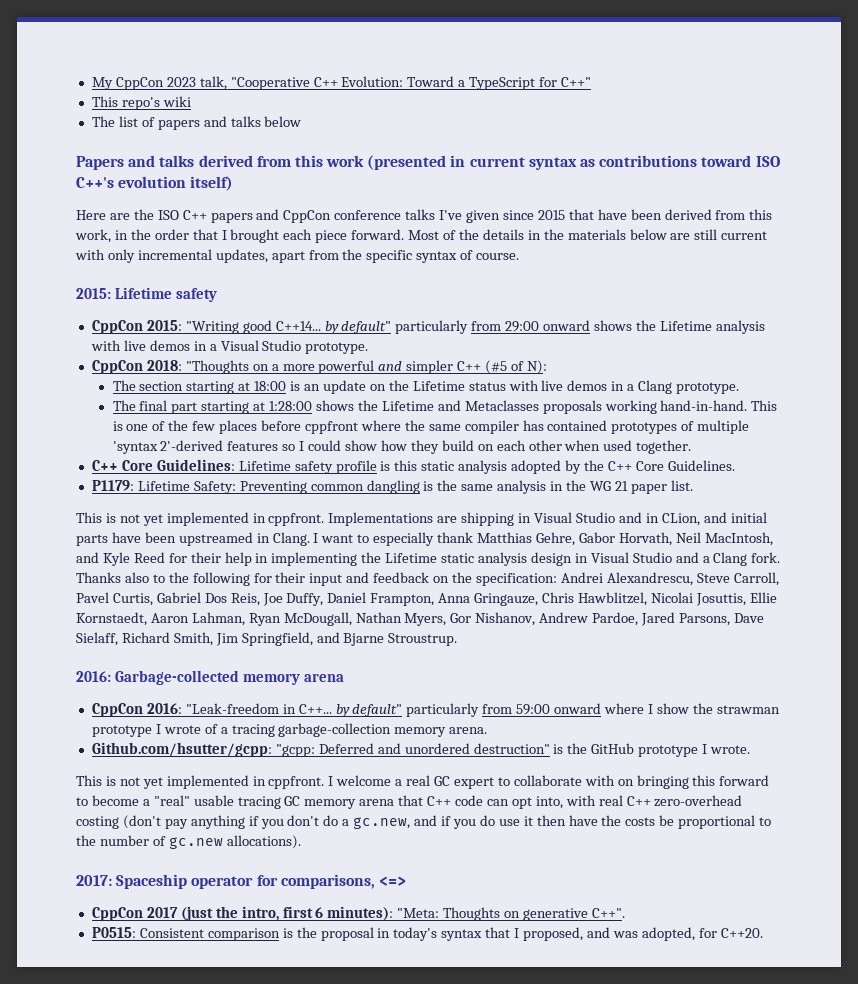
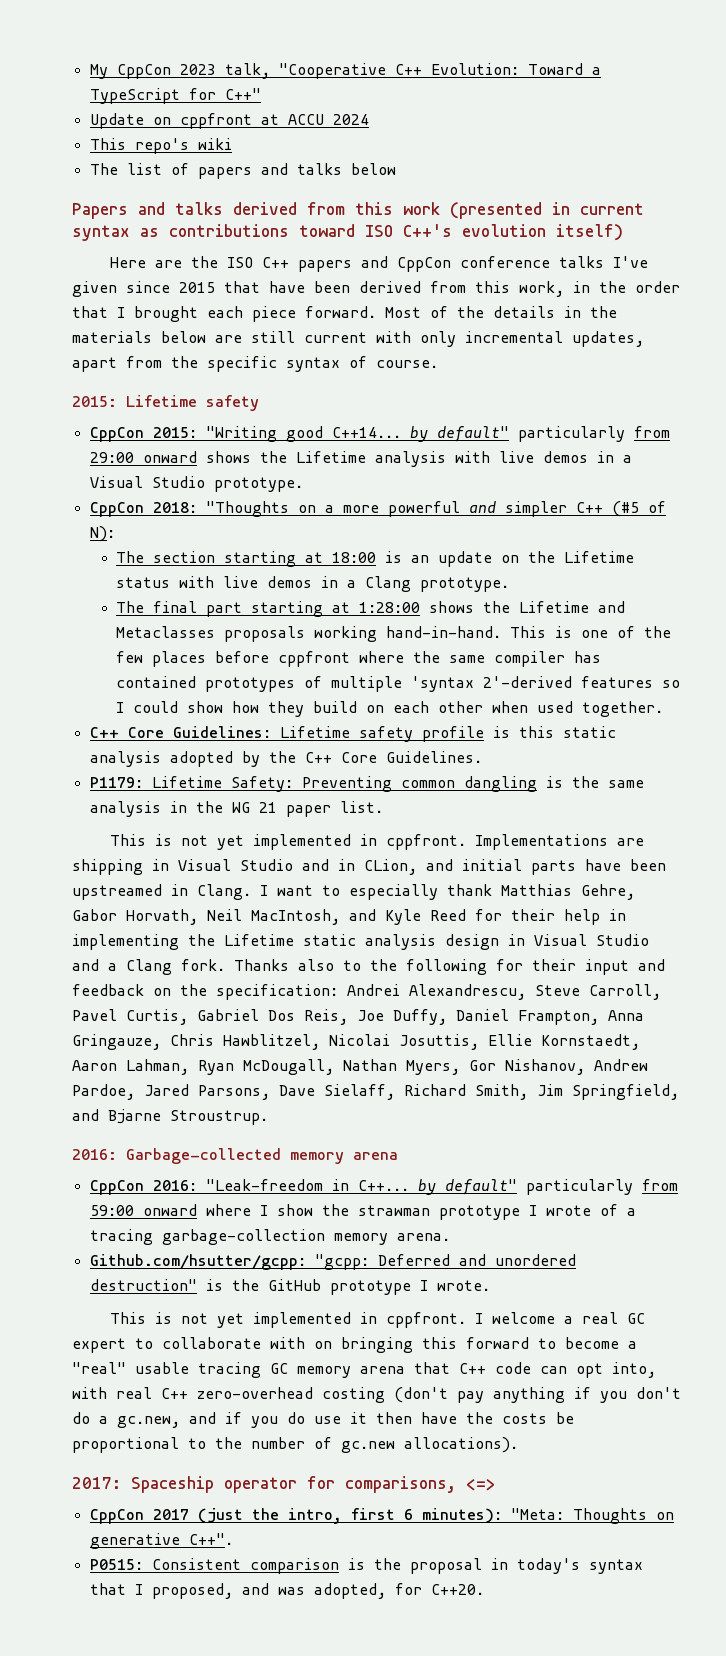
+ Update on cppfront at ACCU 2024

